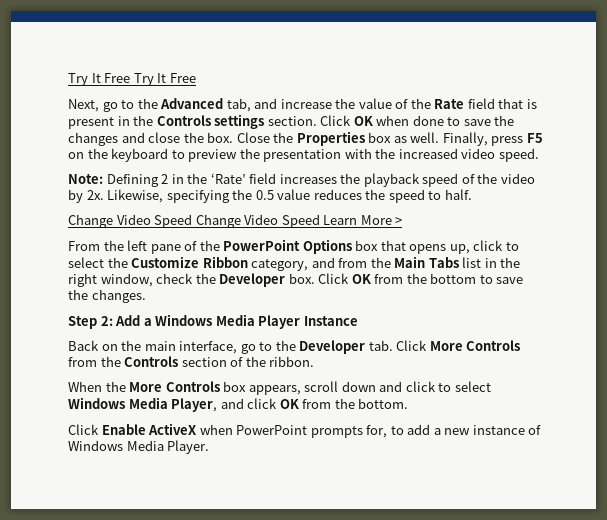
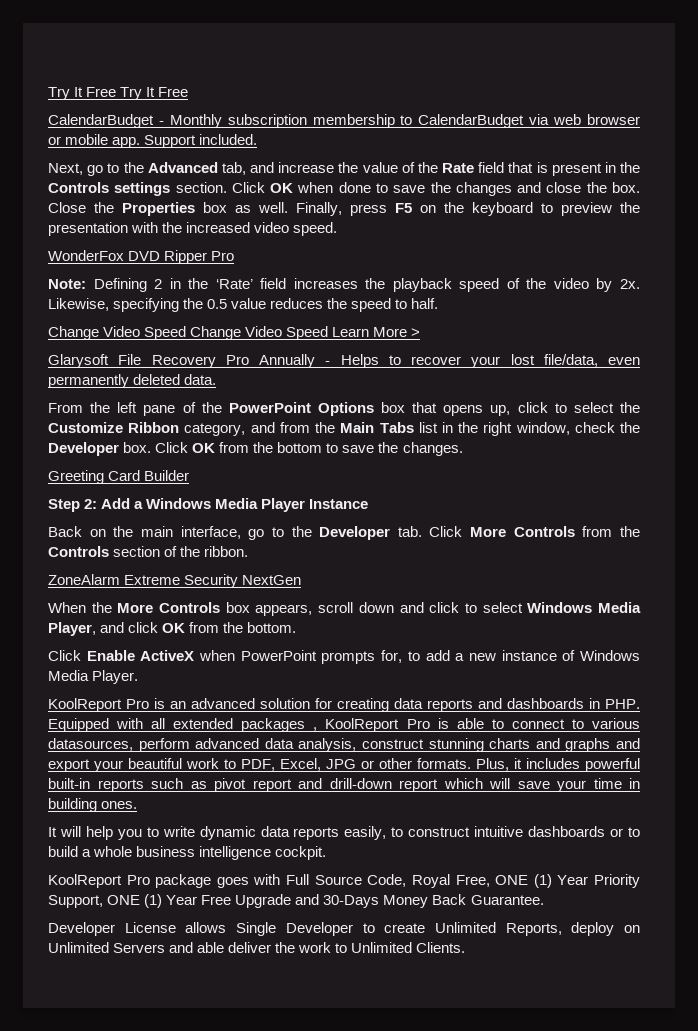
+ CalendarBudget - Monthly subscription membership to CalendarBudget via web browser or mobile app. Support included.
+ WonderFox DVD Ripper Pro
+ Glarysoft File Recovery Pro Annually - Helps to recover your lost file/data, even permanently deleted data.
+ Greeting Card Builder
+ ZoneAlarm Extreme Security NextGen
+ KoolReport Pro is an advanced solution for creating data reports and dashboards in PHP. Equipped with all extended packages , KoolReport Pro is able to connect to various datasources, perform advanced data analysis, construct stunning charts and graphs and export your beautiful work to PDF, Excel, JPG or other formats. Plus, it includes powerful built-in reports such as pivot report and drill-down report which will save your time in building ones.
+ It will help you to write dynamic data reports easily, to construct intuitive dashboards or to build a whole business intelligence cockpit.
+ KoolReport Pro package goes with Full Source Code, Royal Free, ONE (1) Year Priority Support, ONE (1) Year Free Upgrade and 30-Days Money Back Guarantee.
+ Developer License allows Single Developer to create Unlimited Reports, deploy on Unlimited Servers and able deliver the work to Unlimited Clients.

